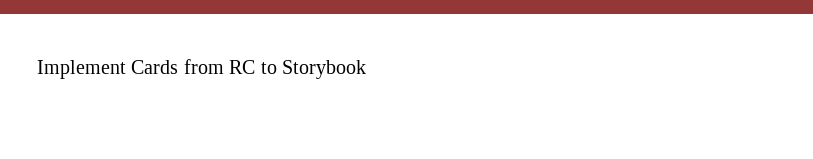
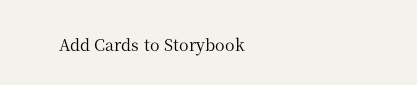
- Implement Cards from RC to Storybook
+ Add Cards to Storybook

